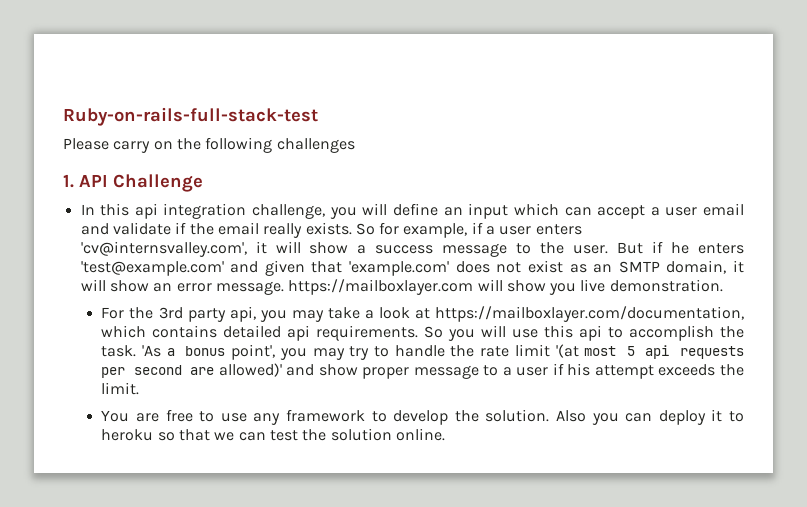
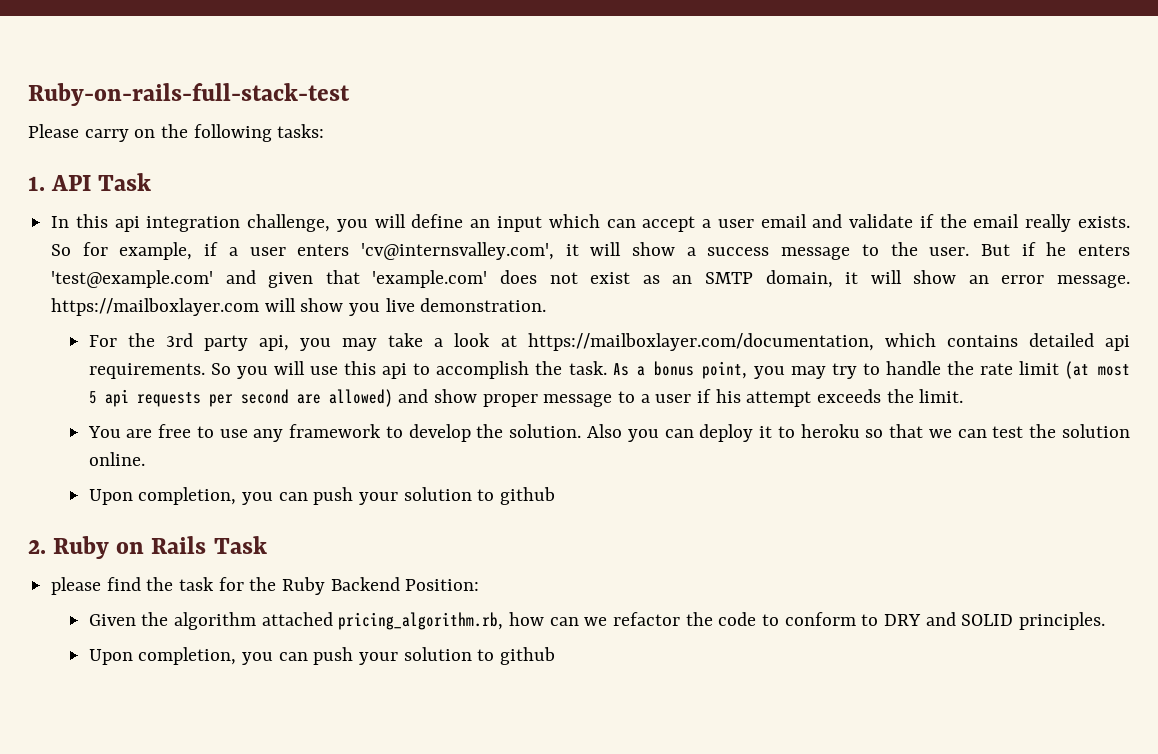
- Please carry on the following challenges
+ Please carry on the following tasks:
- 1. API Challenge
+ 1. API Task
- 'As a bonus point', you may try to handle the rate limit '(at most 5 api requests per second are allowed)' and show proper message to a user if his attempt exceeds the limit.
+ As a bonus point, you may try to handle the rate limit (at most 5 api requests per second are allowed) and show proper message to a user if his attempt exceeds the limit.
  Also you can deploy it to heroku so that we can test the solution online.
+ Upon completion, you can push your solution to github
+ 2. Ruby on Rails Task
+ please find the task for the Ruby Backend Position:
+ Given the algorithm attached pricing_algorithm.rb, how can we refactor the code to conform to DRY and SOLID principles.
+ Upon completion, you can push your solution to github

